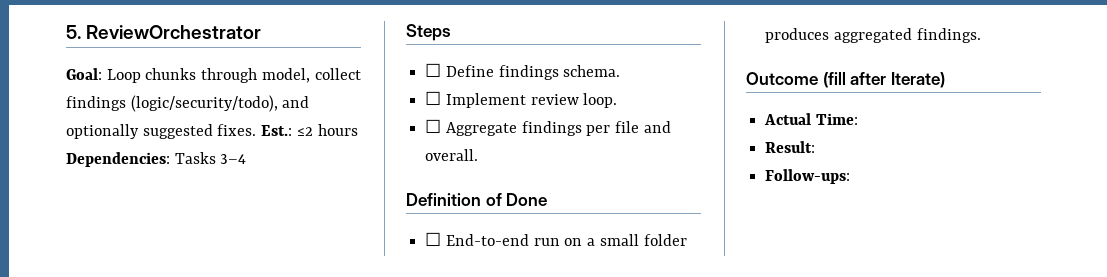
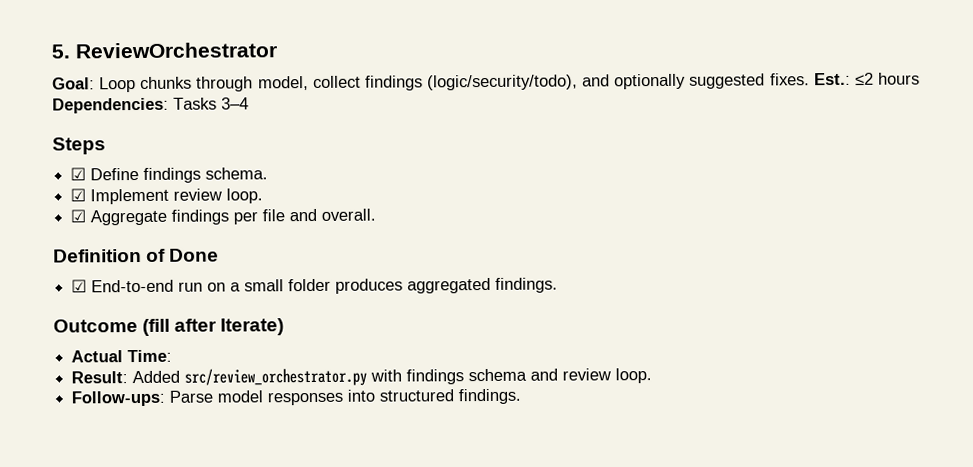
- ☐ Define findings schema.
+ ☑ Define findings schema.
- ☐ Implement review loop.
+ ☑ Implement review loop.
- ☐ Aggregate findings per file and overall.
+ ☑ Aggregate findings per file and overall.
- ☐ End-to-end run on a small folder produces aggregated findings.
+ ☑ End-to-end run on a small folder produces aggregated findings.
- Result:
- Follow-ups:
+ Result: Added src/review_orchestrator.py with findings schema and review loop.
+ Follow-ups: Parse model responses into structured findings.

